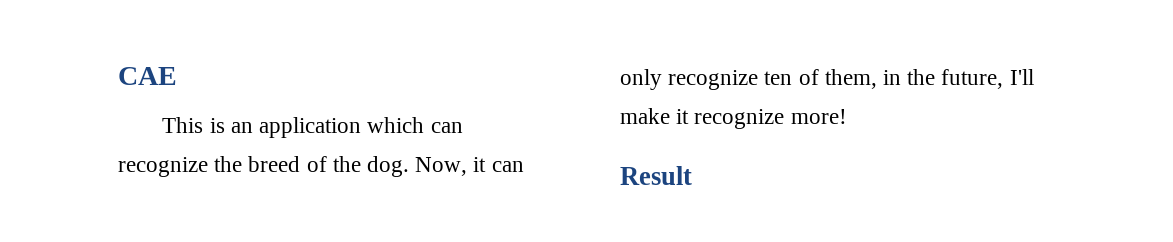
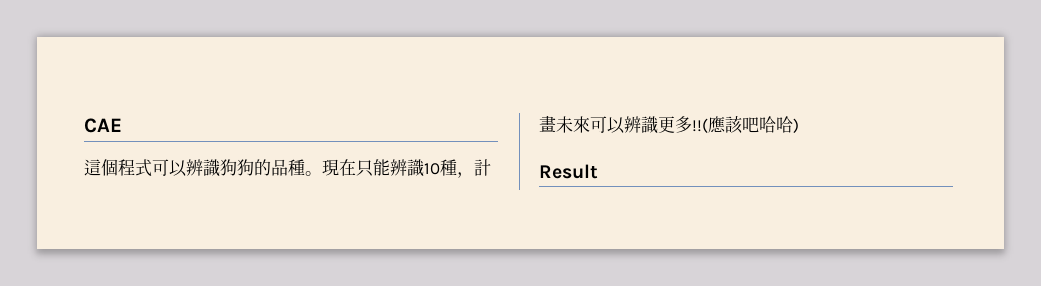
- This is an application which can recognize the breed of the dog. Now, it can only recognize ten of them, in the future, I'll make it recognize more!
+ 這個程式可以辨識狗狗的品種。現在只能辨識10種，計畫未來可以辨識更多!!(應該吧哈哈)

